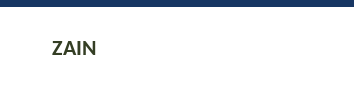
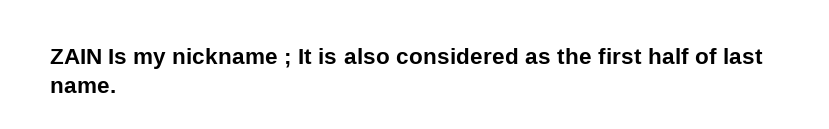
- ZAIN
+ ZAIN Is my nickname ; It is also considered as the first half of last name.

